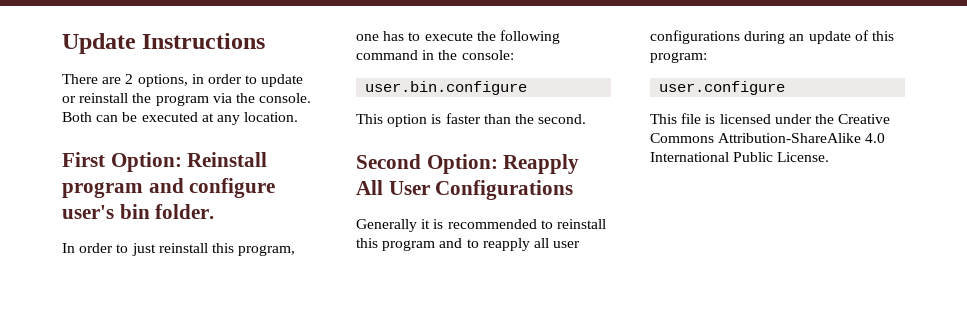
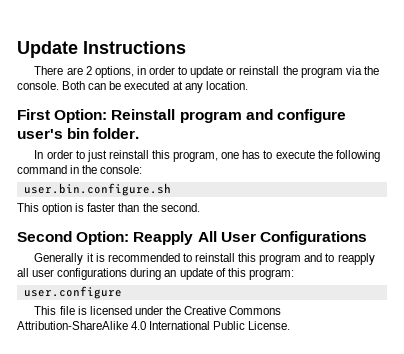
- user.bin.configure
+ user.bin.configure.sh

